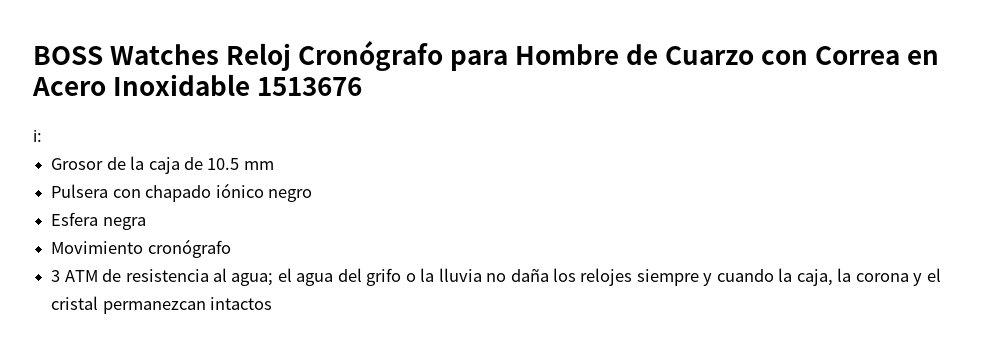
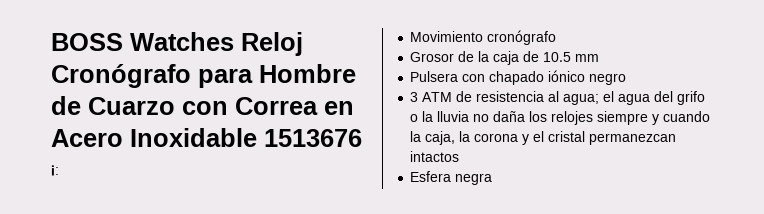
+ Movimiento cronógrafo
- Esfera negra
- Movimiento cronógrafo
+ Esfera negra

